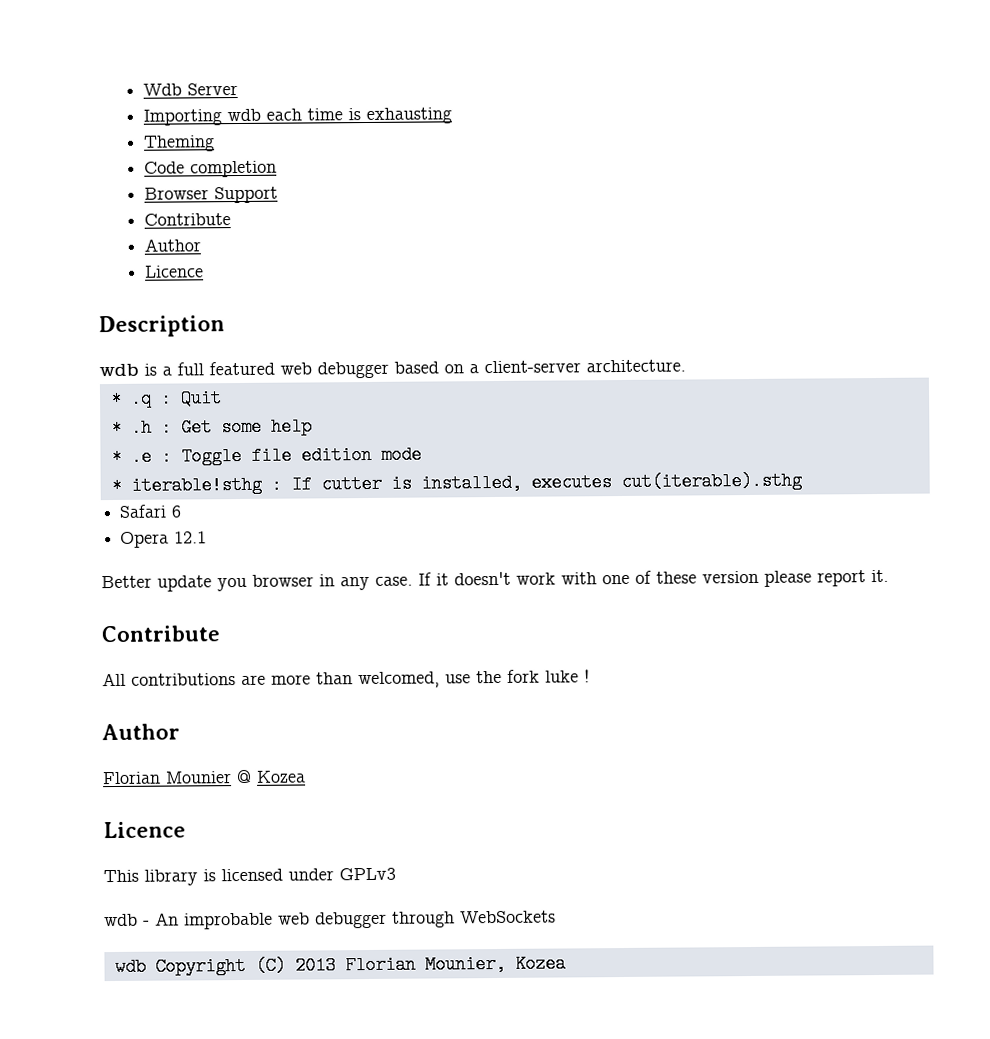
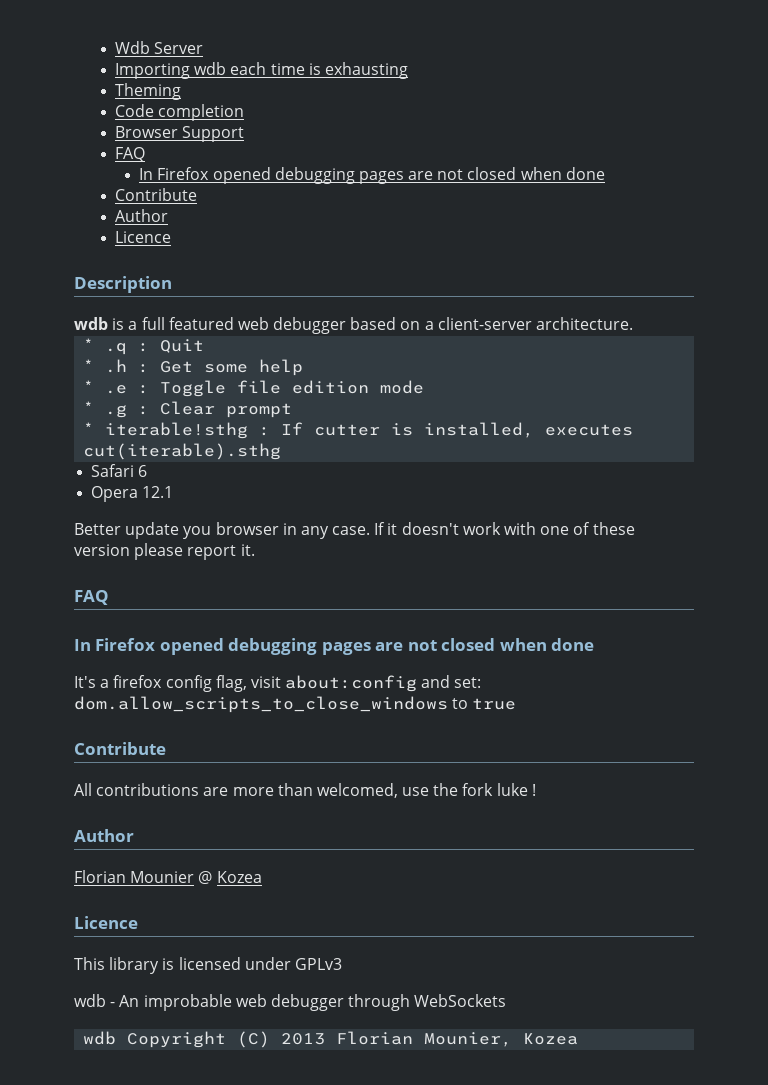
  Browser Support
+ FAQ
+ In Firefox opened debugging pages are not closed when done
+ * .g : Clear prompt
  If it doesn't work with one of these version please report it.
+ FAQ
+ In Firefox opened debugging pages are not closed when done
+ It's a firefox config flag, visit about:config and set: dom.allow_scripts_to_close_windows to true

